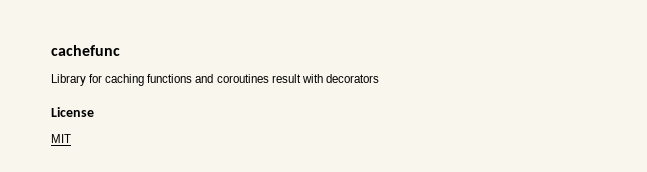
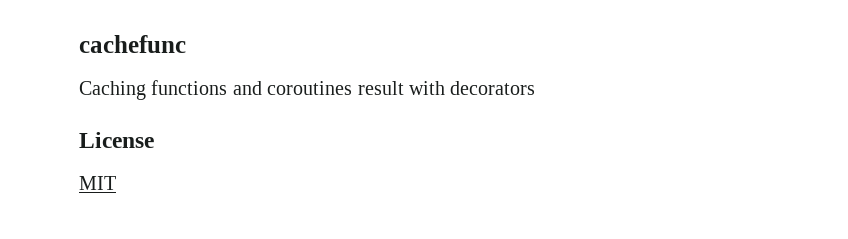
- Library for caching functions and coroutines result with decorators
+ Caching functions and coroutines result with decorators

